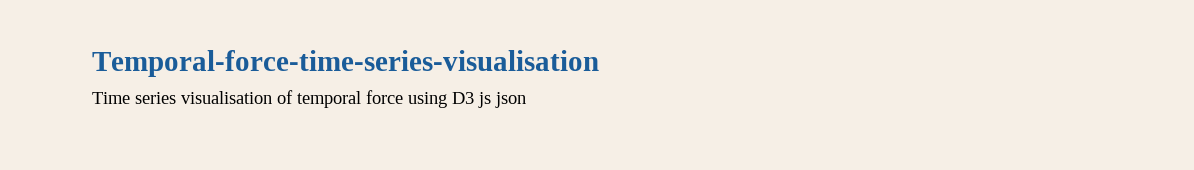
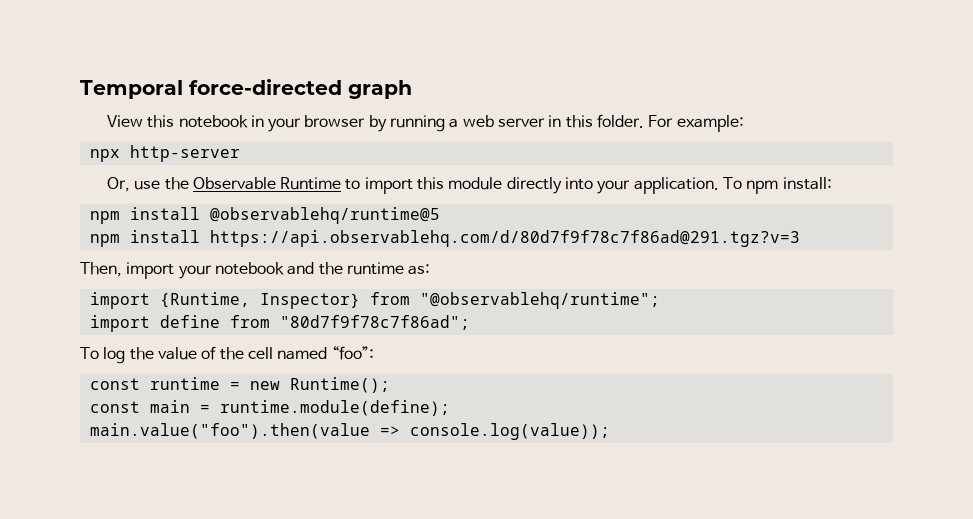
- Temporal-force-time-series-visualisation
- Time series visualisation of temporal force using D3 js json
+ Temporal force-directed graph
+ View this notebook in your browser by running a web server in this folder. For example:
+ npx http-server
+ Or, use the Observable Runtime to import this module directly into your application. To npm install:
+ npm install @observablehq/runtime@5
+ npm install https://api.observablehq.com/d/80d7f9f78c7f86ad@291.tgz?v=3
+ Then, import your notebook and the runtime as:
+ import {Runtime, Inspector} from "@observablehq/runtime";
+ import define from "80d7f9f78c7f86ad";
+ To log the value of the cell named “foo”:
+ const runtime = new Runtime();
+ const main = runtime.module(define);
+ main.value("foo").then(value => console.log(value));

